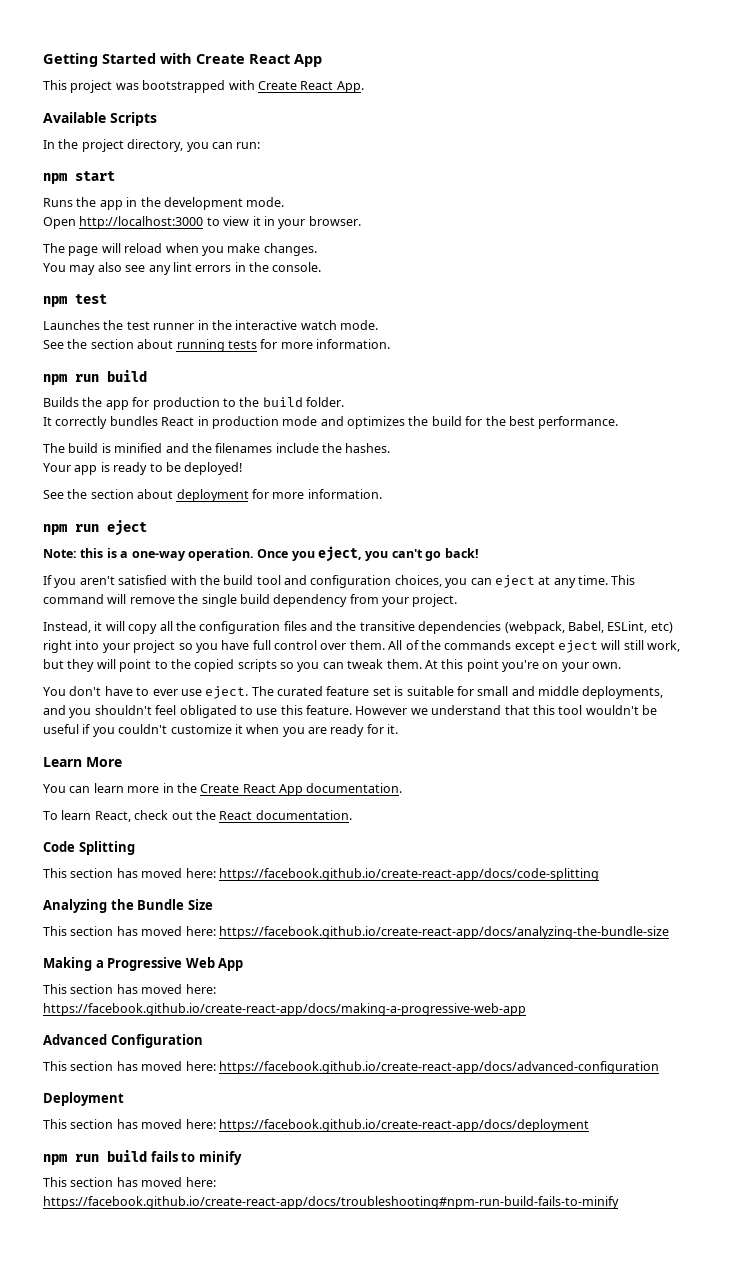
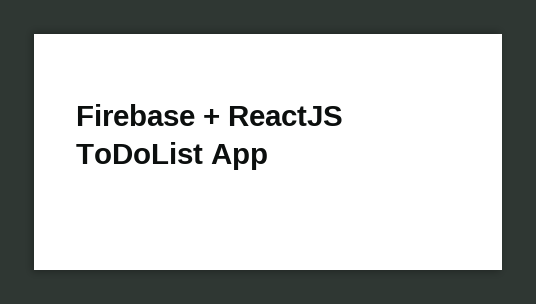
- Getting Started with Create React App
- This project was bootstrapped with Create React App.
- Available Scripts
- In the project directory, you can run:
- npm start
- Runs the app in the development mode.
- Open http://localhost:3000 to view it in your browser.
- The page will reload when you make changes.
- You may also see any lint errors in the console.
- npm test
- Launches the test runner in the interactive watch mode.
- See the section about running tests for more information.
- npm run build
- Builds the app for production to the build folder.
- It correctly bundles React in production mode and optimizes the build for the best performance.
- The build is minified and the filenames include the hashes.
- Your app is ready to be deployed!
- See the section about deployment for more information.
- npm run eject
- Note: this is a one-way operation. Once you eject, you can't go back!
- If you aren't satisfied with the build tool and configuration choices, you can eject at any time. This command will remove the single build dependency from your project.
- Instead, it will copy all the configuration files and the transitive dependencies (webpack, Babel, ESLint, etc) right into your project so you have full control over them. All of the commands except eject will still work, but they will point to the copied scripts so you can tweak them. At this point you're on your own.
- You don't have to ever use eject. The curated feature set is suitable for small and middle deployments, and you shouldn't feel obligated to use this feature. However we understand that this tool wouldn't be useful if you couldn't customize it when you are ready for it.
- Learn More
- You can learn more in the Create React App documentation.
- To learn React, check out the React documentation.
- Code Splitting
- This section has moved here: https://facebook.github.io/create-react-app/docs/code-splitting
- Analyzing the Bundle Size
- This section has moved here: https://facebook.github.io/create-react-app/docs/analyzing-the-bundle-size
- Making a Progressive Web App
- This section has moved here: https://facebook.github.io/create-react-app/docs/making-a-progressive-web-app
- Advanced Configuration
- This section has moved here: https://facebook.github.io/create-react-app/docs/advanced-configuration
- Deployment
- This section has moved here: https://facebook.github.io/create-react-app/docs/deployment
- npm run build fails to minify
- This section has moved here: https://facebook.github.io/create-react-app/docs/troubleshooting#npm-run-build-fails-to-minify
+ Firebase + ReactJS ToDoList App

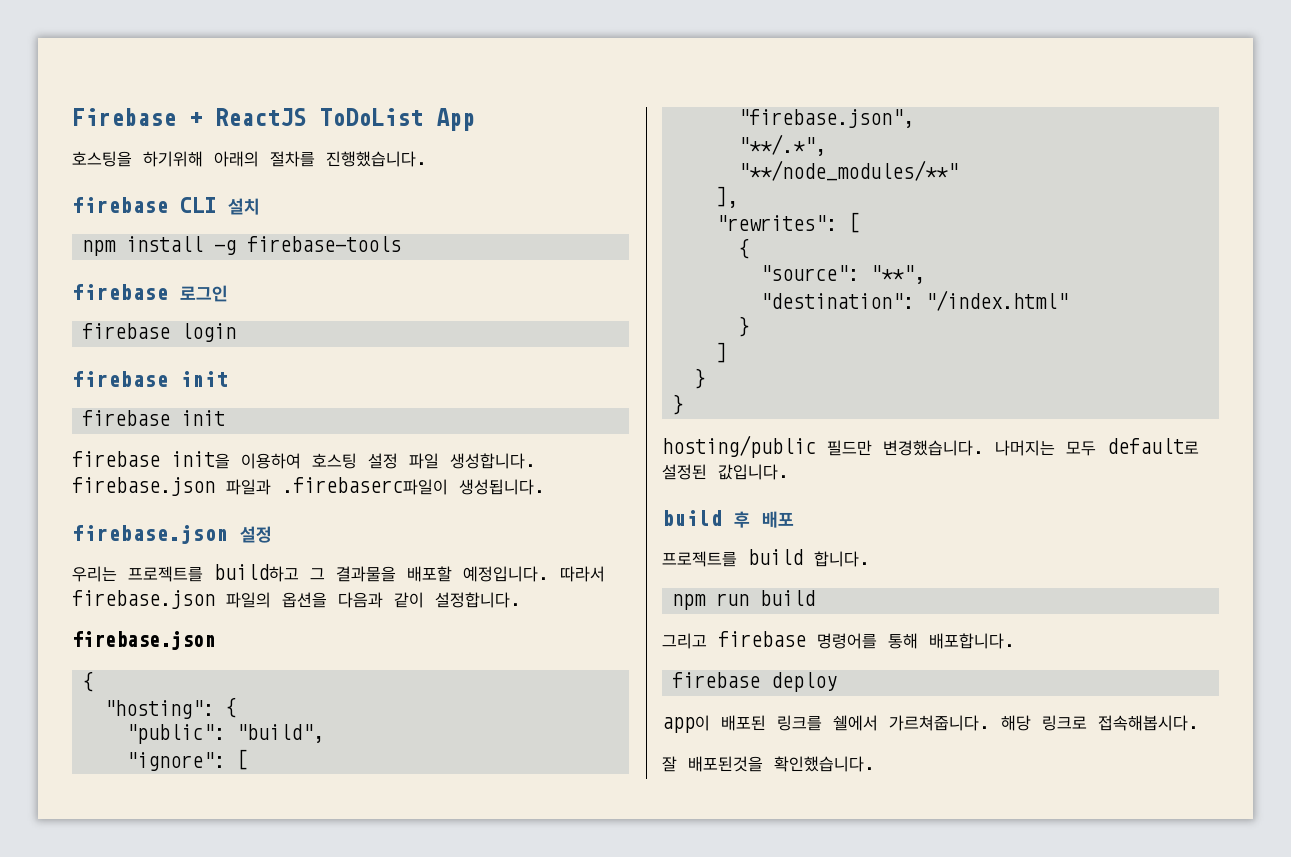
+ 호스팅을 하기위해 아래의 절차를 진행했습니다.
+ firebase CLI 설치
+ npm install -g firebase-tools
+ firebase 로그인
+ firebase login
+ firebase init
+ firebase init
+ firebase init을 이용하여 호스팅 설정 파일 생성합니다. firebase.json 파일과 .firebaserc파일이 생성됩니다.
+ firebase.json 설정
+ 우리는 프로젝트를 build하고 그 결과물을 배포할 예정입니다. 따라서 firebase.json 파일의 옵션을 다음과 같이 설정합니다.
+ firebase.json
+ {
+ "hosting": {
+ "public": "build",
+ "ignore": [
+ "firebase.json",
+ "**/.*",
+ "**/node_modules/**"
+ ],
+ "rewrites": [
+ {
+ "source": "**",
+ "destination": "/index.html"
+ }
+ ]
+ }
+ }
+ hosting/public 필드만 변경했습니다. 나머지는 모두 default로 설정된 값입니다.
+ build 후 배포
+ 프로젝트를 build 합니다.
+ npm run build
+ 그리고 firebase 명령어를 통해 배포합니다.
+ firebase deploy
+ app이 배포된 링크를 쉘에서 가르쳐줍니다. 해당 링크로 접속해봅시다.
+ 잘 배포된것을 확인했습니다.

